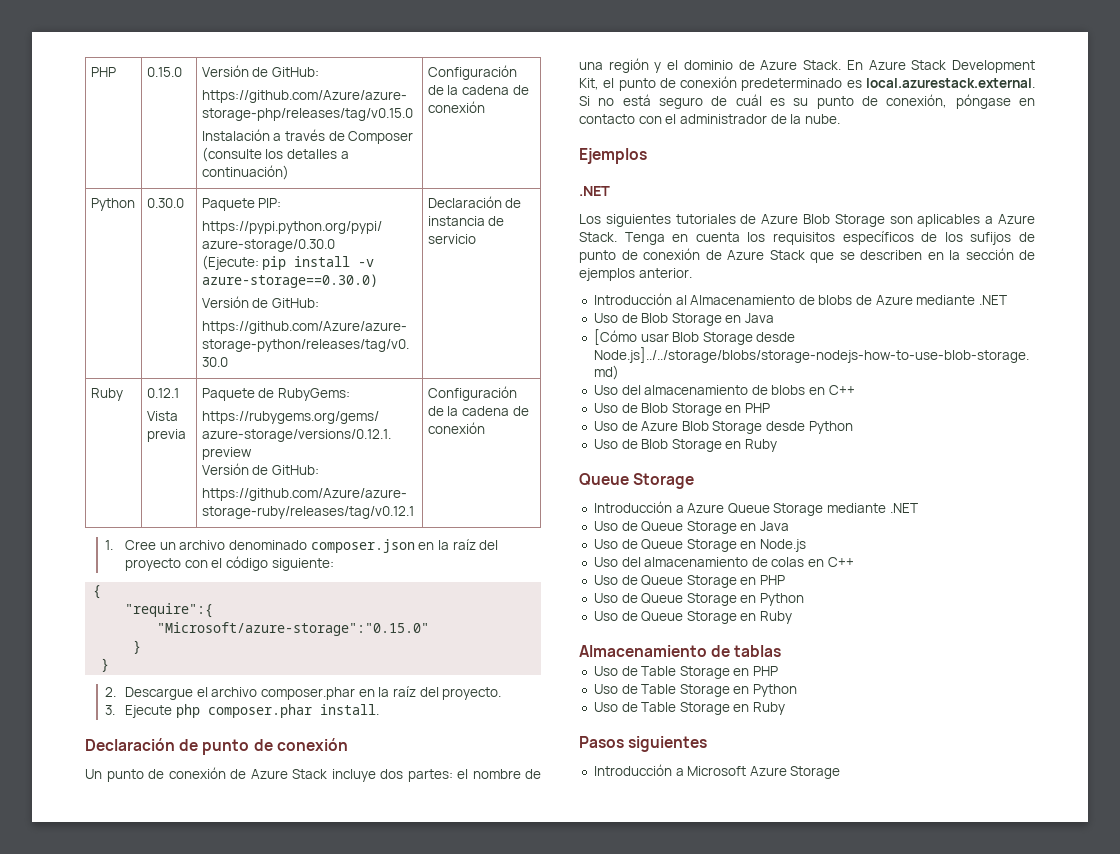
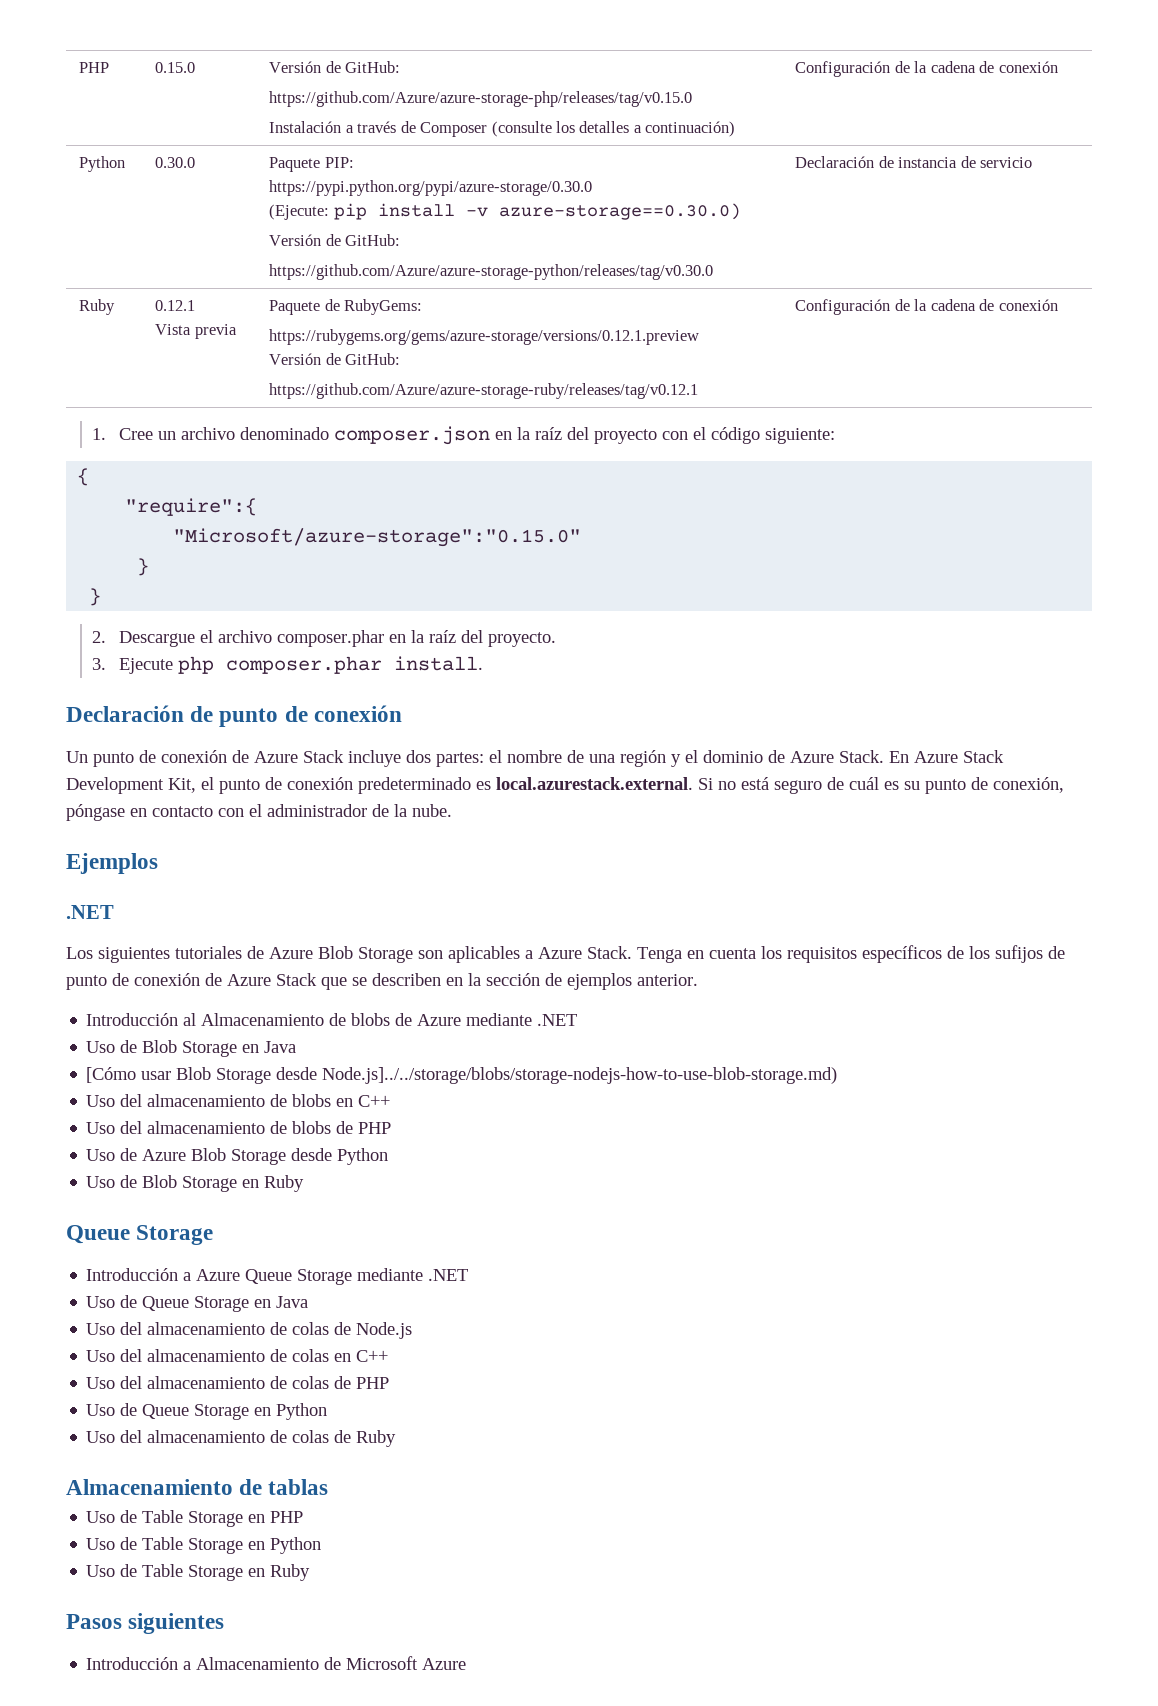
- Uso de Blob Storage en PHP
+ Uso del almacenamiento de blobs de PHP
- Uso de Queue Storage en Node.js
+ Uso del almacenamiento de colas de Node.js
- Uso de Queue Storage en PHP
+ Uso del almacenamiento de colas de PHP
- Uso de Queue Storage en Ruby
+ Uso del almacenamiento de colas de Ruby
- Introducción a Microsoft Azure Storage
+ Introducción a Almacenamiento de Microsoft Azure

